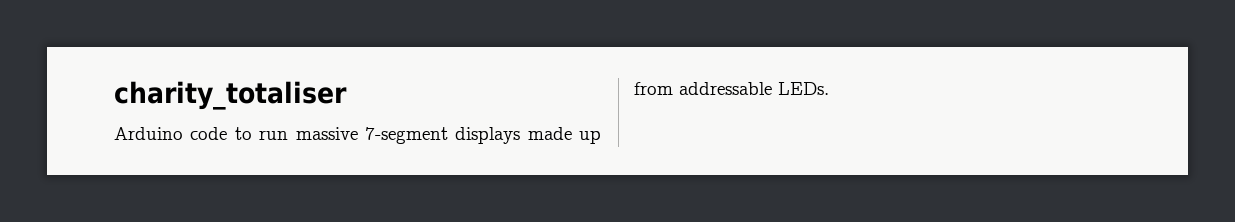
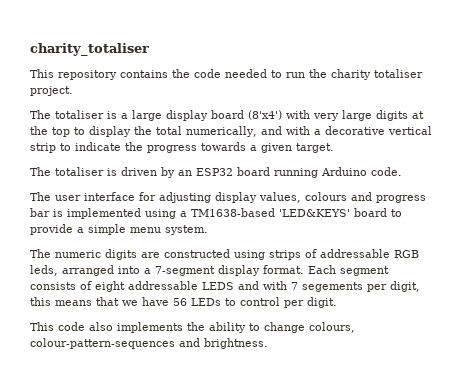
- Arduino code to run massive 7-segment displays made up from addressable LEDs.
+ This repository contains the code needed to run the charity totaliser project.
+ The totaliser is a large display board (8'x4') with very large digits at the top to display the total numerically, and with a decorative vertical strip to indicate the progress towards a given target.
+ The totaliser is driven by an ESP32 board running Arduino code.
+ The user interface for adjusting display values, colours and progress bar is implemented using a TM1638-based 'LED&KEYS' board to provide a simple menu system.
+ The numeric digits are constructed using strips of addressable RGB leds, arranged into a 7-segment display format. Each segment consists of eight addressable LEDS and with 7 segements per digit, this means that we have 56 LEDs to control per digit.
+ This code also implements the ability to change colours, colour-pattern-sequences and brightness.

